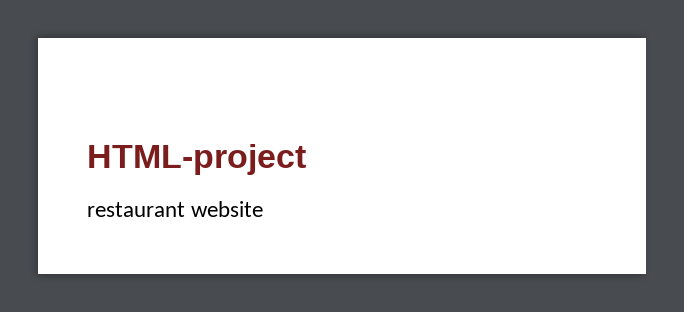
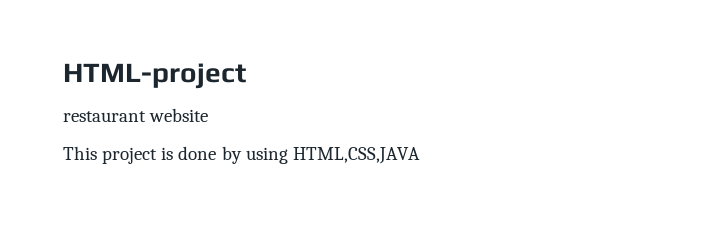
+ This project is done by using HTML,CSS,JAVA

